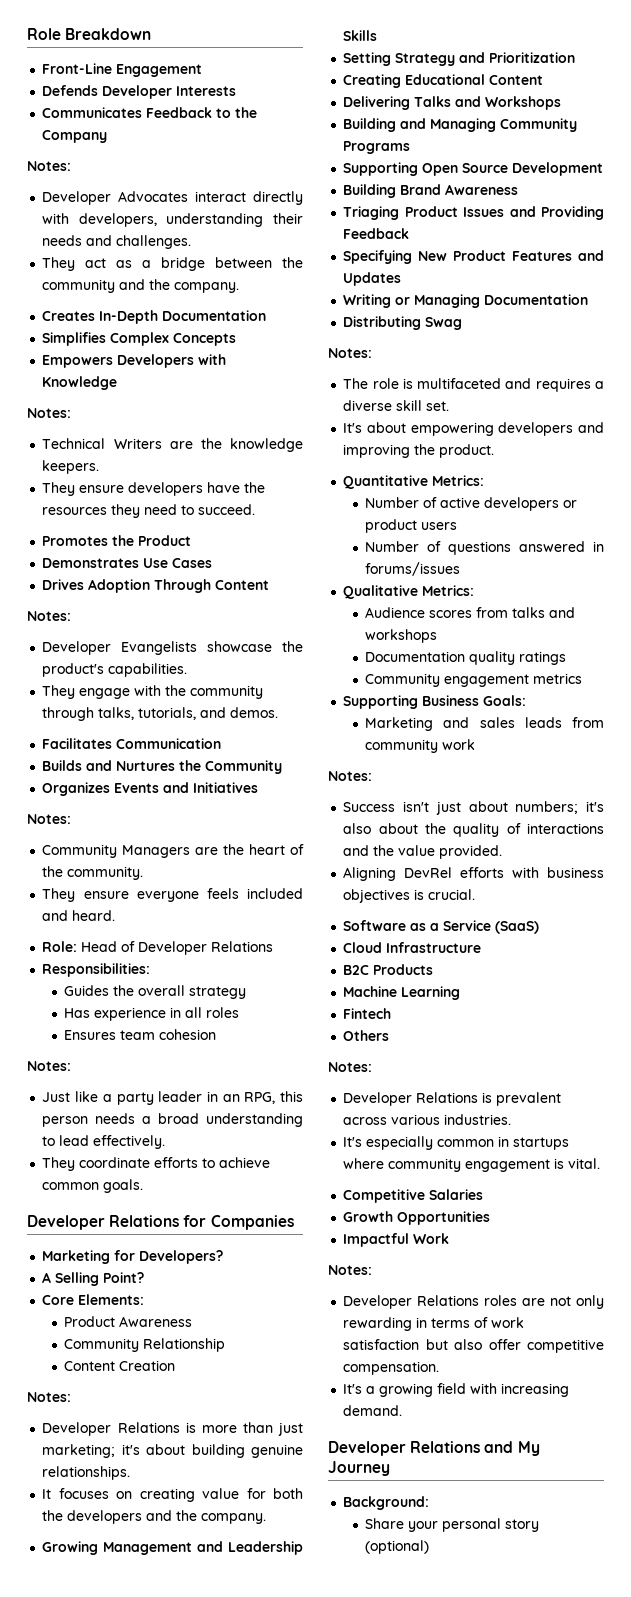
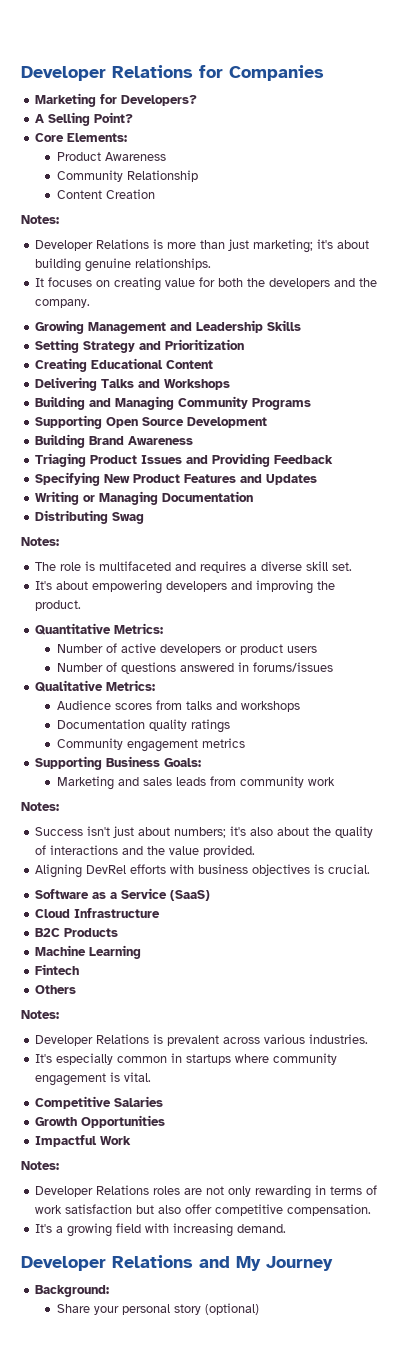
- Role Breakdown
- Front-Line Engagement
- Defends Developer Interests
- Communicates Feedback to the Company
- Notes:
- Developer Advocates interact directly with developers, understanding their needs and challenges.
- They act as a bridge between the community and the company.
- Creates In-Depth Documentation
- Simplifies Complex Concepts
- Empowers Developers with Knowledge
- Notes:
- Technical Writers are the knowledge keepers.
- They ensure developers have the resources they need to succeed.
- Promotes the Product
- Demonstrates Use Cases
- Drives Adoption Through Content
- Notes:
- Developer Evangelists showcase the product's capabilities.
- They engage with the community through talks, tutorials, and demos.
- Facilitates Communication
- Builds and Nurtures the Community
- Organizes Events and Initiatives
- Notes:
- Community Managers are the heart of the community.
- They ensure everyone feels included and heard.
- Role: Head of Developer Relations
- Responsibilities:
- Guides the overall strategy
- Has experience in all roles
- Ensures team cohesion
- Notes:
- Just like a party leader in an RPG, this person needs a broad understanding to lead effectively.
- They coordinate efforts to achieve common goals.

